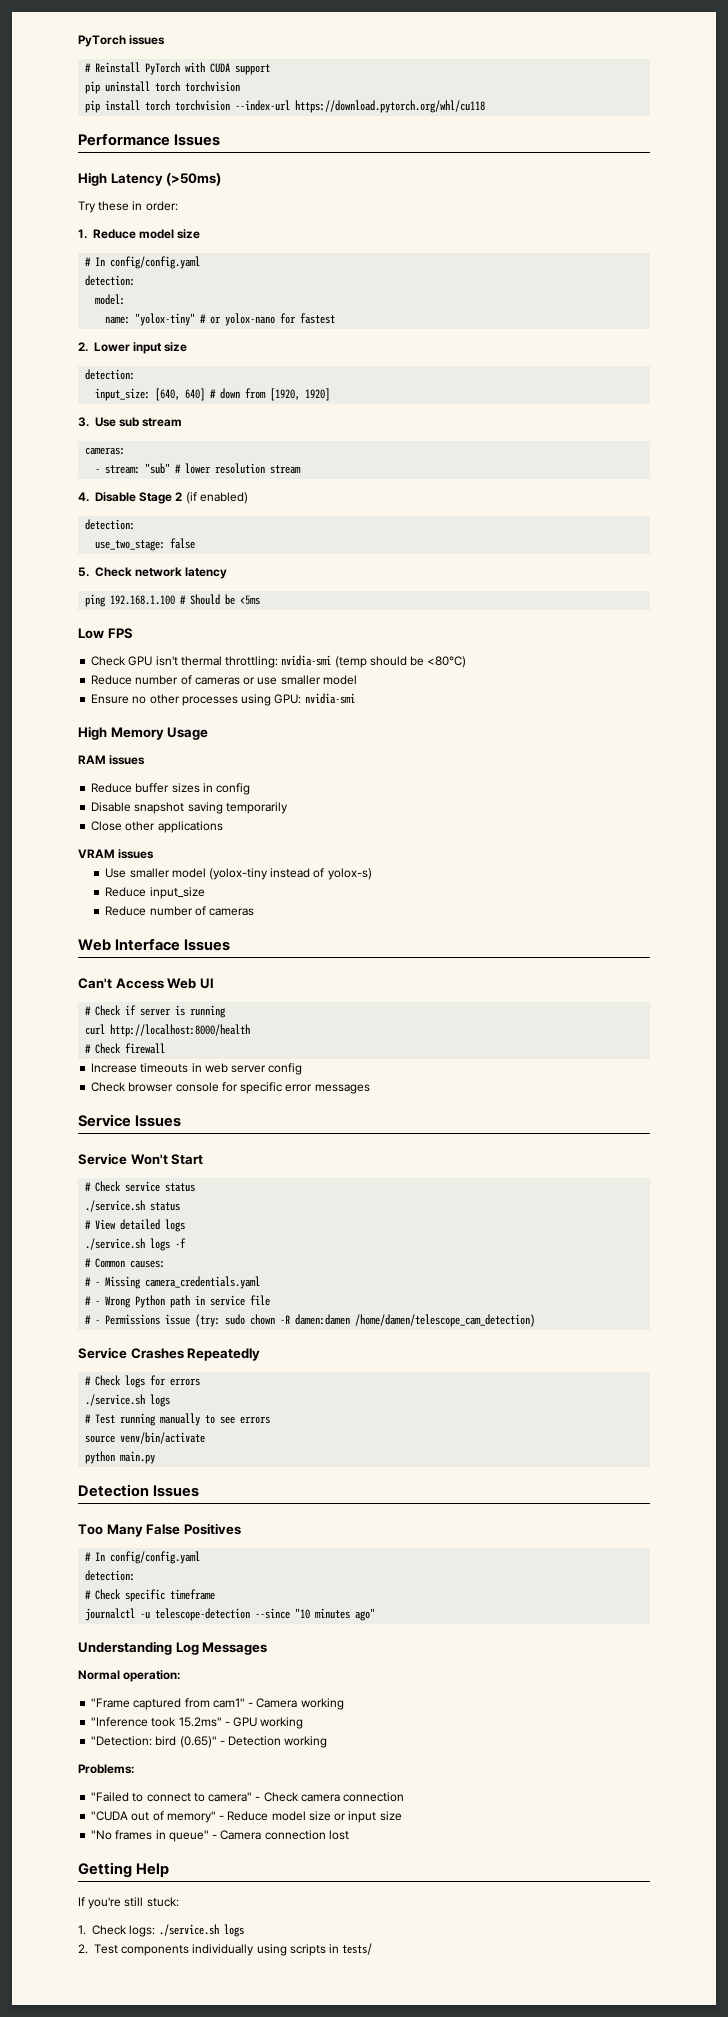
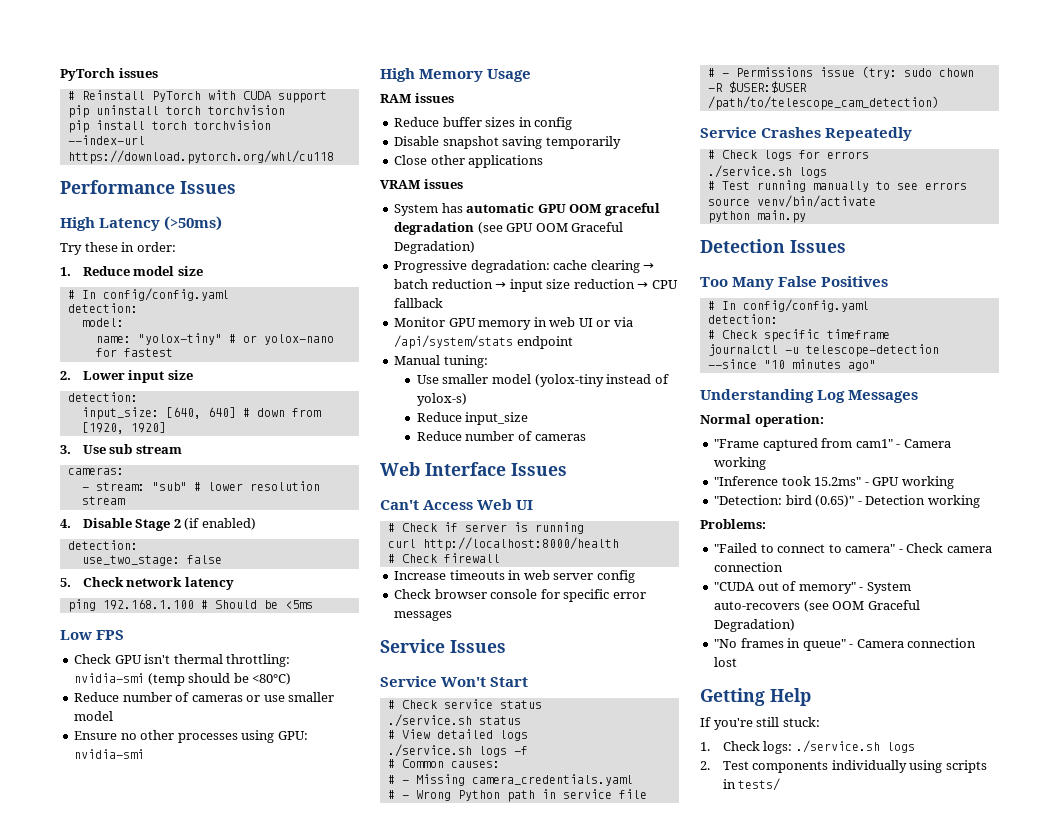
+ System has automatic GPU OOM graceful degradation (see GPU OOM Graceful Degradation)
+ Progressive degradation: cache clearing → batch reduction → input size reduction → CPU fallback
+ Monitor GPU memory in web UI or via /api/system/stats endpoint
+ Manual tuning:
- # - Permissions issue (try: sudo chown -R damen:damen /home/damen/telescope_cam_detection)
+ # - Permissions issue (try: sudo chown -R $USER:$USER /path/to/telescope_cam_detection)
- "CUDA out of memory" - Reduce model size or input size
+ "CUDA out of memory" - System auto-recovers (see OOM Graceful Degradation)

